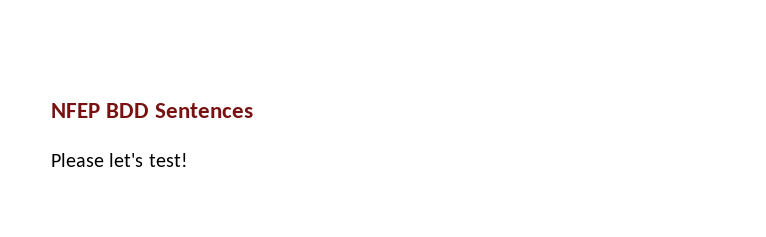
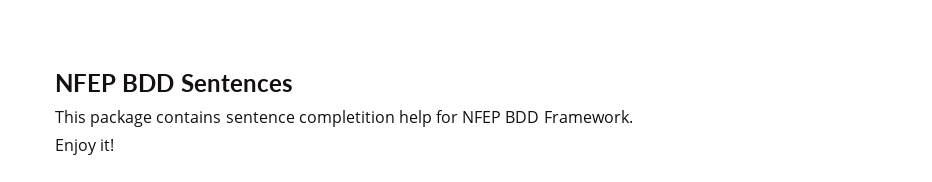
- Please let's test!
+ This package contains sentence completition help for NFEP BDD Framework.
+ Enjoy it!

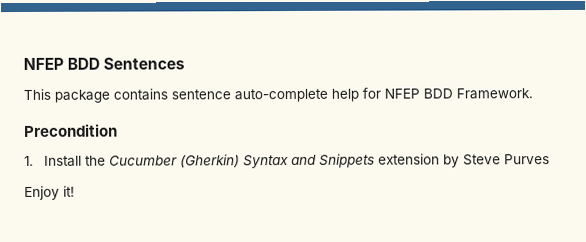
- This package contains sentence completition help for NFEP BDD Framework.
+ This package contains sentence auto-complete help for NFEP BDD Framework.
+ Precondition
+ 1. Install the Cucumber (Gherkin) Syntax and Snippets extension by Steve Purves

